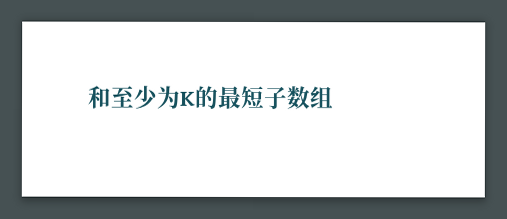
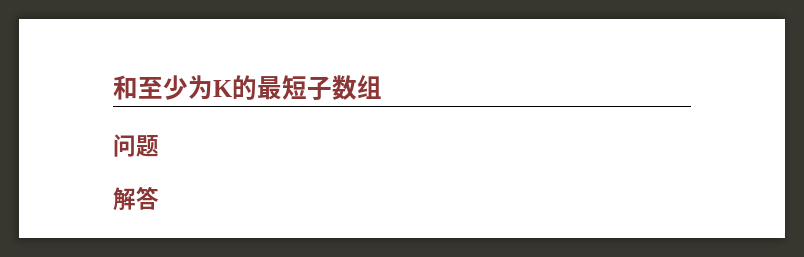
+ 问题
+ 解答

